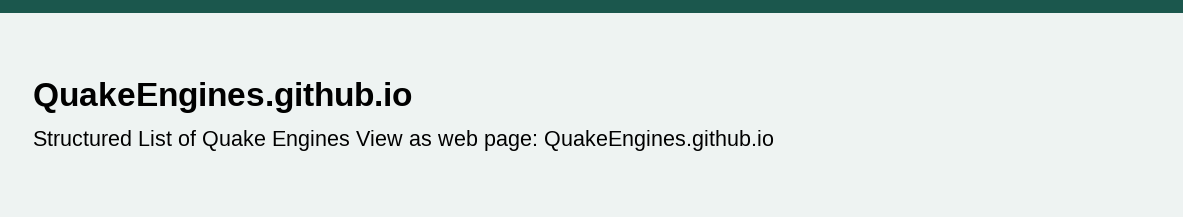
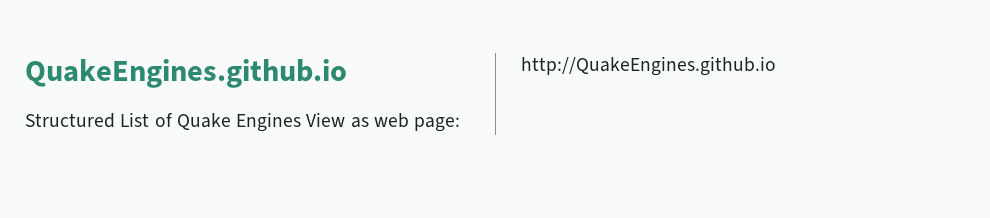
- Structured List of Quake Engines View as web page: QuakeEngines.github.io
+ Structured List of Quake Engines View as web page: http://QuakeEngines.github.io

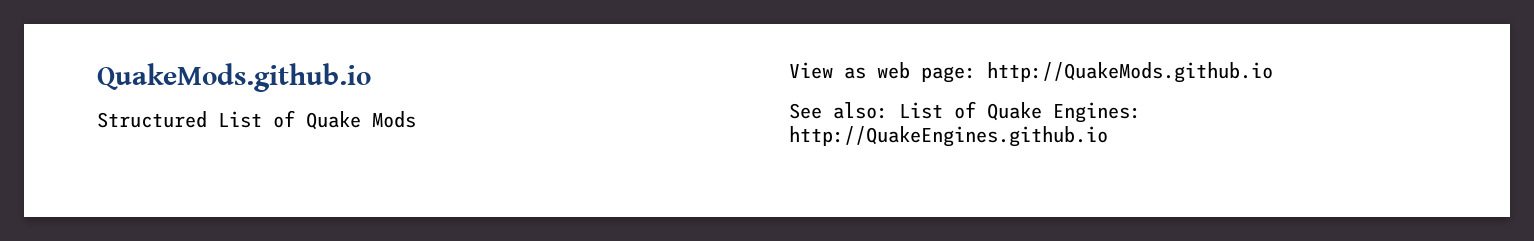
- QuakeEngines.github.io
+ QuakeMods.github.io
- Structured List of Quake Engines View as web page: http://QuakeEngines.github.io
+ Structured List of Quake Mods
+ View as web page: http://QuakeMods.github.io
+ See also: List of Quake Engines: http://QuakeEngines.github.io

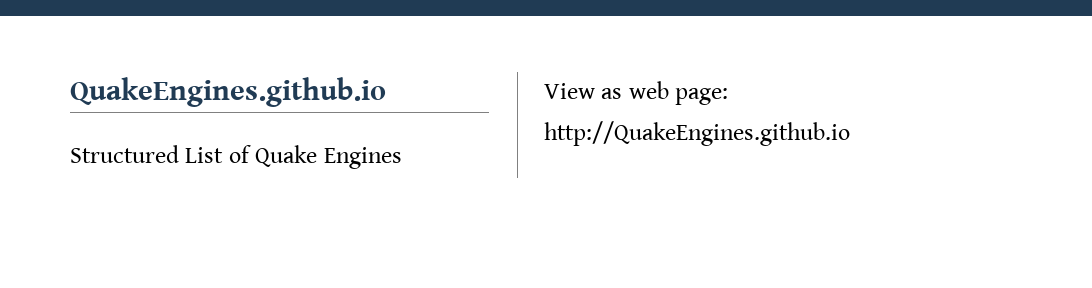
- QuakeMods.github.io
+ QuakeEngines.github.io
- Structured List of Quake Mods
+ Structured List of Quake Engines
- View as web page: http://QuakeMods.github.io
- See also: List of Quake Engines: http://QuakeEngines.github.io
+ View as web page: http://QuakeEngines.github.io

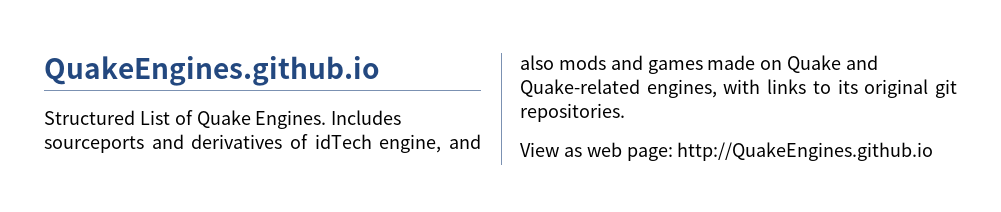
- Structured List of Quake Engines
+ Structured List of Quake Engines. Includes sourceports and derivatives of idTech engine, and also mods and games made on Quake and Quake-related engines, with links to its original git repositories.

